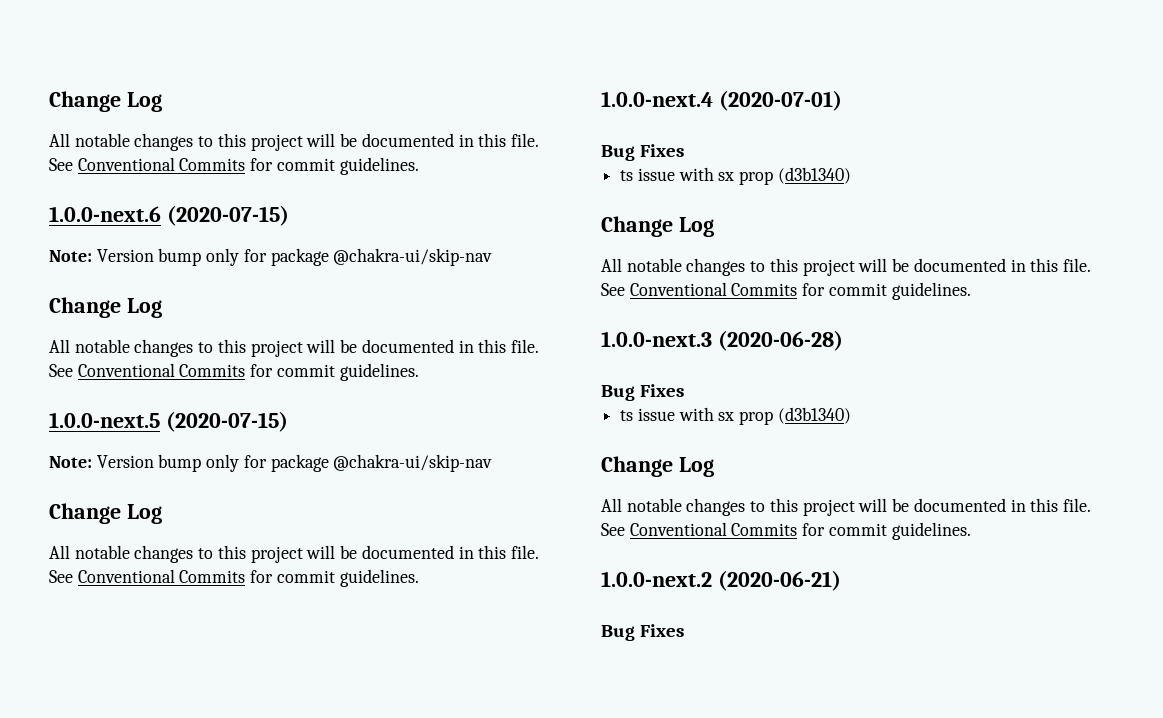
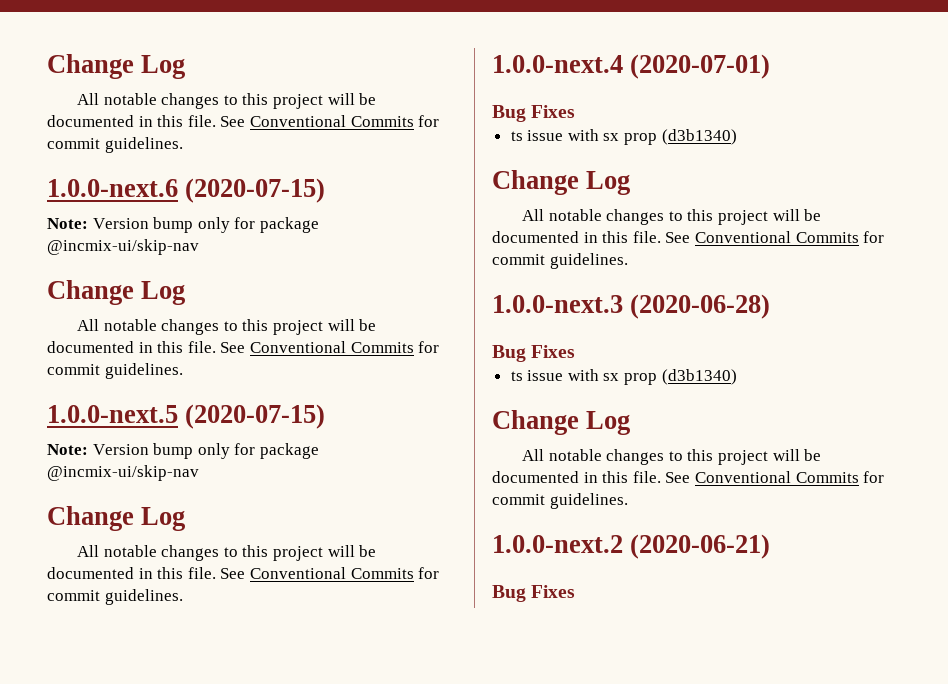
  1.0.0-next.6 (2020-07-15)
- Note: Version bump only for package @chakra-ui/skip-nav
+ Note: Version bump only for package @incmix-ui/skip-nav
  1.0.0-next.5 (2020-07-15)
- Note: Version bump only for package @chakra-ui/skip-nav
+ Note: Version bump only for package @incmix-ui/skip-nav

